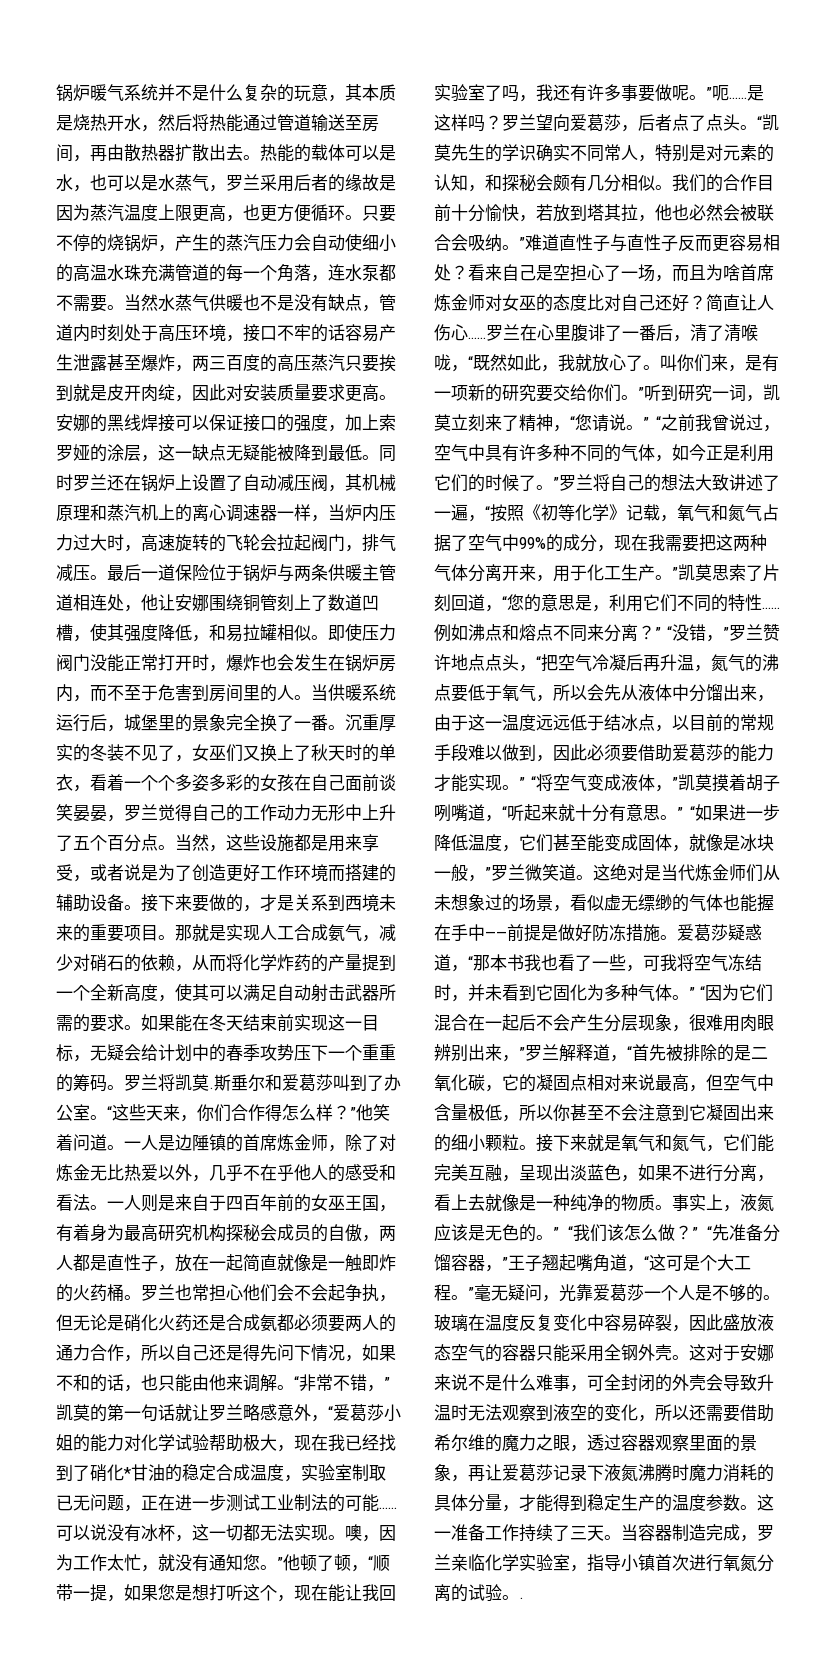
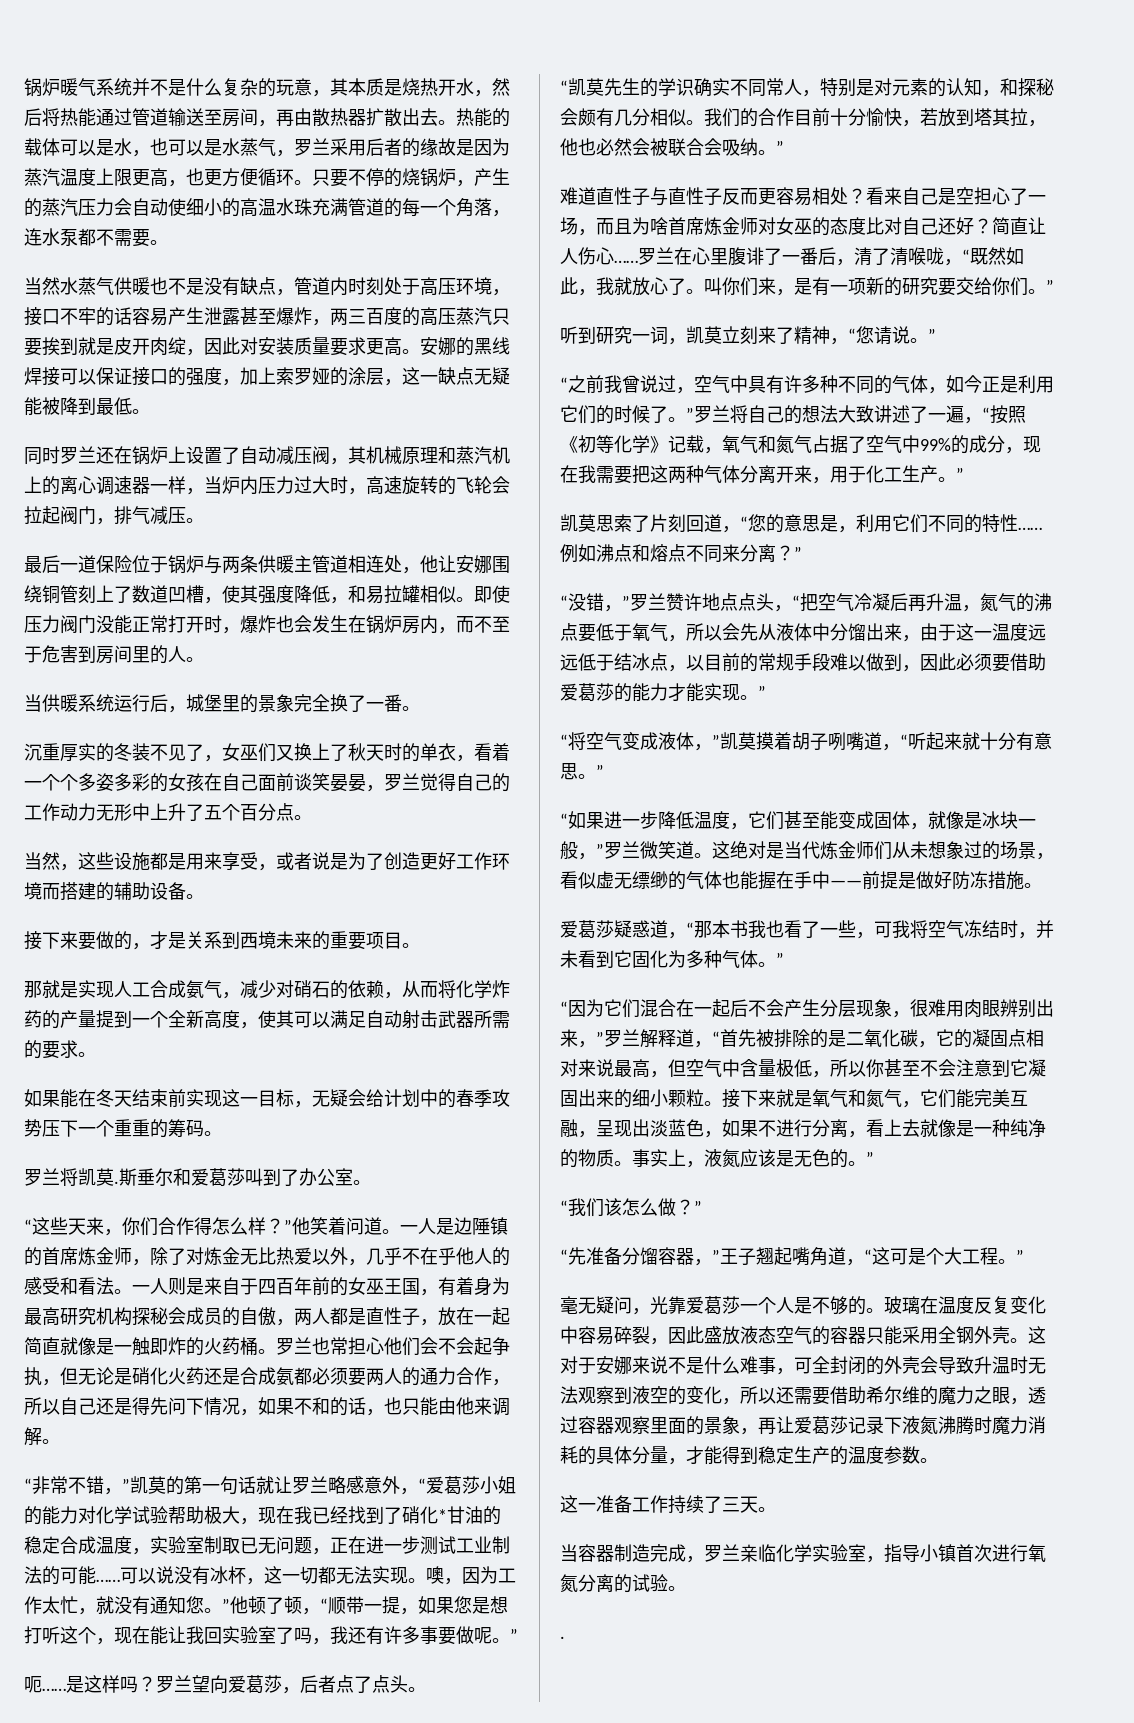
- 只要不停的烧锅炉，产生的蒸汽压力会自动使细小的高温水珠充满管道的每一个角落，连水泵都不需要。当然水蒸气供暖也不是没有缺点，管道内时刻处于高压环境，接口不牢的话容易产生泄露甚至爆炸，两三百度的高压蒸汽只要挨到就是皮开肉绽，因此对安装质量要求更高。
+ 只要不停的烧锅炉，产生的蒸汽压力会自动使细小的高温水珠充满管道的每一个角落，连水泵都不需要。
+ 当然水蒸气供暖也不是没有缺点，管道内时刻处于高压环境，接口不牢的话容易产生泄露甚至爆炸，两三百度的高压蒸汽只要挨到就是皮开肉绽，因此对安装质量要求更高。
- 安娜的黑线焊接可以保证接口的强度，加上索罗娅的涂层，这一缺点无疑能被降到最低。同时罗兰还在锅炉上设置了自动减压阀，其机械原理和蒸汽机上的离心调速器一样，当炉内压力过大时，高速旋转的飞轮会拉起阀门，排气减压。最后一道保险位于锅炉与两条供暖主管道相连处，他让安娜围绕铜管刻上了数道凹槽，使其强度降低，和易拉罐相似。
+ 安娜的黑线焊接可以保证接口的强度，加上索罗娅的涂层，这一缺点无疑能被降到最低。
+ 同时罗兰还在锅炉上设置了自动减压阀，其机械原理和蒸汽机上的离心调速器一样，当炉内压力过大时，高速旋转的飞轮会拉起阀门，排气减压。
+ 最后一道保险位于锅炉与两条供暖主管道相连处，他让安娜围绕铜管刻上了数道凹槽，使其强度降低，和易拉罐相似。
- 即使压力阀门没能正常打开时，爆炸也会发生在锅炉房内，而不至于危害到房间里的人。当供暖系统运行后，城堡里的景象完全换了一番。沉重厚实的冬装不见了，女巫们又换上了秋天时的单衣，看着一个个多姿多彩的女孩在自己面前谈笑晏晏，罗兰觉得自己的工作动力无形中上升了五个百分点。当然，这些设施都是用来享受，或者说是为了创造更好工作环境而搭建的辅助设备。接下来要做的，才是关系到西境未来的重要项目。那就是实现人工合成氨气，减少对硝石的依赖，从而将化学炸药的产量提到一个全新高度，使其可以满足自动射击武器所需的要求。如果能在冬天结束前实现这一目标，无疑会给计划中的春季攻势压下一个重重的筹码。罗兰将凯莫.
+ 即使压力阀门没能正常打开时，爆炸也会发生在锅炉房内，而不至于危害到房间里的人。
+ 当供暖系统运行后，城堡里的景象完全换了一番。
+ 沉重厚实的冬装不见了，女巫们又换上了秋天时的单衣，看着一个个多姿多彩的女孩在自己面前谈笑晏晏，罗兰觉得自己的工作动力无形中上升了五个百分点。
+ 当然，这些设施都是用来享受，或者说是为了创造更好工作环境而搭建的辅助设备。
+ 接下来要做的，才是关系到西境未来的重要项目。
+ 那就是实现人工合成氨气，减少对硝石的依赖，从而将化学炸药的产量提到一个全新高度，使其可以满足自动射击武器所需的要求。
+ 如果能在冬天结束前实现这一目标，无疑会给计划中的春季攻势压下一个重重的筹码。
+ 罗兰将凯莫.
- 斯垂尔和爱葛莎叫到了办公室。“这些天来，你们合作得怎么样？”他笑着问道。
+ 斯垂尔和爱葛莎叫到了办公室。
+ “这些天来，你们合作得怎么样？”他笑着问道。
- 罗兰也常担心他们会不会起争执，但无论是硝化火药还是合成氨都必须要两人的通力合作，所以自己还是得先问下情况，如果不和的话，也只能由他来调解。“非常不错，”凯莫的第一句话就让罗兰略感意外，“爱葛莎小姐的能力对化学试验帮助极大，现在我已经找到了硝化*甘油的稳定合成温度，实验室制取已无问题，正在进一步测试工业制法的可能……
+ 罗兰也常担心他们会不会起争执，但无论是硝化火药还是合成氨都必须要两人的通力合作，所以自己还是得先问下情况，如果不和的话，也只能由他来调解。
+ “非常不错，”凯莫的第一句话就让罗兰略感意外，“爱葛莎小姐的能力对化学试验帮助极大，现在我已经找到了硝化*甘油的稳定合成温度，实验室制取已无问题，正在进一步测试工业制法的可能……
- 噢，因为工作太忙，就没有通知您。”他顿了顿，“顺带一提，如果您是想打听这个，现在能让我回实验室了吗，我还有许多事要做呢。”呃……
+ 噢，因为工作太忙，就没有通知您。”他顿了顿，“顺带一提，如果您是想打听这个，现在能让我回实验室了吗，我还有许多事要做呢。”
+ 呃……
- 罗兰望向爱葛莎，后者点了点头。“凯莫先生的学识确实不同常人，特别是对元素的认知，和探秘会颇有几分相似。
+ 罗兰望向爱葛莎，后者点了点头。
+ “凯莫先生的学识确实不同常人，特别是对元素的认知，和探秘会颇有几分相似。
- 我们的合作目前十分愉快，若放到塔其拉，他也必然会被联合会吸纳。”难道直性子与直性子反而更容易相处？
+ 我们的合作目前十分愉快，若放到塔其拉，他也必然会被联合会吸纳。”
+ 难道直性子与直性子反而更容易相处？
- 叫你们来，是有一项新的研究要交给你们。”听到研究一词，凯莫立刻来了精神，“您请说。” “之前我曾说过，空气中具有许多种不同的气体，如今正是利用它们的时候了。”罗兰将自己的想法大致讲述了一遍，“按照《初等化学》记载，氧气和氮气占据了空气中99%的成分，现在我需要把这两种气体分离开来，用于化工生产。”凯莫思索了片刻回道，“您的意思是，利用它们不同的特性……
+ 叫你们来，是有一项新的研究要交给你们。”
+ 听到研究一词，凯莫立刻来了精神，“您请说。”
+ “之前我曾说过，空气中具有许多种不同的气体，如今正是利用它们的时候了。”罗兰将自己的想法大致讲述了一遍，“按照《初等化学》记载，氧气和氮气占据了空气中99%的成分，现在我需要把这两种气体分离开来，用于化工生产。”
+ 凯莫思索了片刻回道，“您的意思是，利用它们不同的特性……
- 例如沸点和熔点不同来分离？” “没错，”罗兰赞许地点点头，“把空气冷凝后再升温，氮气的沸点要低于氧气，所以会先从液体中分馏出来，由于这一温度远远低于结冰点，以目前的常规手段难以做到，因此必须要借助爱葛莎的能力才能实现。” “将空气变成液体，”凯莫摸着胡子咧嘴道，“听起来就十分有意思。” “如果进一步降低温度，它们甚至能变成固体，就像是冰块一般，”罗兰微笑道。
+ 例如沸点和熔点不同来分离？”
+ “没错，”罗兰赞许地点点头，“把空气冷凝后再升温，氮气的沸点要低于氧气，所以会先从液体中分馏出来，由于这一温度远远低于结冰点，以目前的常规手段难以做到，因此必须要借助爱葛莎的能力才能实现。”
+ “将空气变成液体，”凯莫摸着胡子咧嘴道，“听起来就十分有意思。”
+ “如果进一步降低温度，它们甚至能变成固体，就像是冰块一般，”罗兰微笑道。
- 这绝对是当代炼金师们从未想象过的场景，看似虚无缥缈的气体也能握在手中——前提是做好防冻措施。爱葛莎疑惑道，“那本书我也看了一些，可我将空气冻结时，并未看到它固化为多种气体。” “因为它们混合在一起后不会产生分层现象，很难用肉眼辨别出来，”罗兰解释道，“首先被排除的是二氧化碳，它的凝固点相对来说最高，但空气中含量极低，所以你甚至不会注意到它凝固出来的细小颗粒。
+ 这绝对是当代炼金师们从未想象过的场景，看似虚无缥缈的气体也能握在手中——前提是做好防冻措施。
+ 爱葛莎疑惑道，“那本书我也看了一些，可我将空气冻结时，并未看到它固化为多种气体。”
+ “因为它们混合在一起后不会产生分层现象，很难用肉眼辨别出来，”罗兰解释道，“首先被排除的是二氧化碳，它的凝固点相对来说最高，但空气中含量极低，所以你甚至不会注意到它凝固出来的细小颗粒。
- 事实上，液氮应该是无色的。” “我们该怎么做？” “先准备分馏容器，”王子翘起嘴角道，“这可是个大工程。”毫无疑问，光靠爱葛莎一个人是不够的。
+ 事实上，液氮应该是无色的。”
+ “我们该怎么做？”
+ “先准备分馏容器，”王子翘起嘴角道，“这可是个大工程。”
+ 毫无疑问，光靠爱葛莎一个人是不够的。
- 这对于安娜来说不是什么难事，可全封闭的外壳会导致升温时无法观察到液空的变化，所以还需要借助希尔维的魔力之眼，透过容器观察里面的景象，再让爱葛莎记录下液氮沸腾时魔力消耗的具体分量，才能得到稳定生产的温度参数。这一准备工作持续了三天。当容器制造完成，罗兰亲临化学实验室，指导小镇首次进行氧氮分离的试验。.
+ 这对于安娜来说不是什么难事，可全封闭的外壳会导致升温时无法观察到液空的变化，所以还需要借助希尔维的魔力之眼，透过容器观察里面的景象，再让爱葛莎记录下液氮沸腾时魔力消耗的具体分量，才能得到稳定生产的温度参数。
+ 这一准备工作持续了三天。
+ 当容器制造完成，罗兰亲临化学实验室，指导小镇首次进行氧氮分离的试验。
+ .

